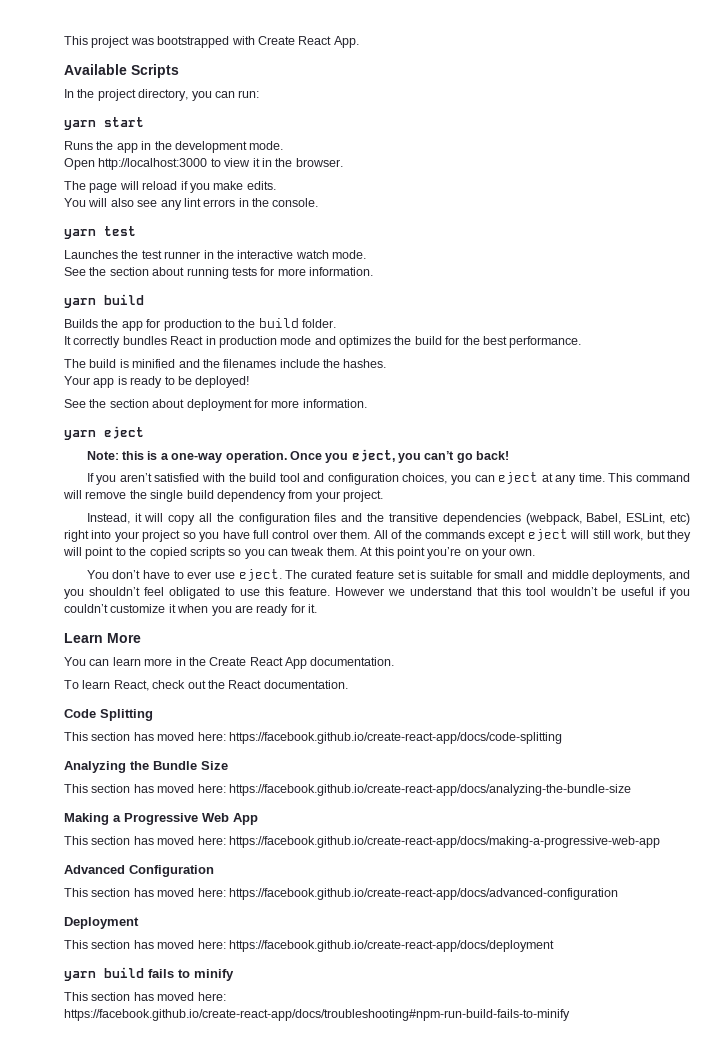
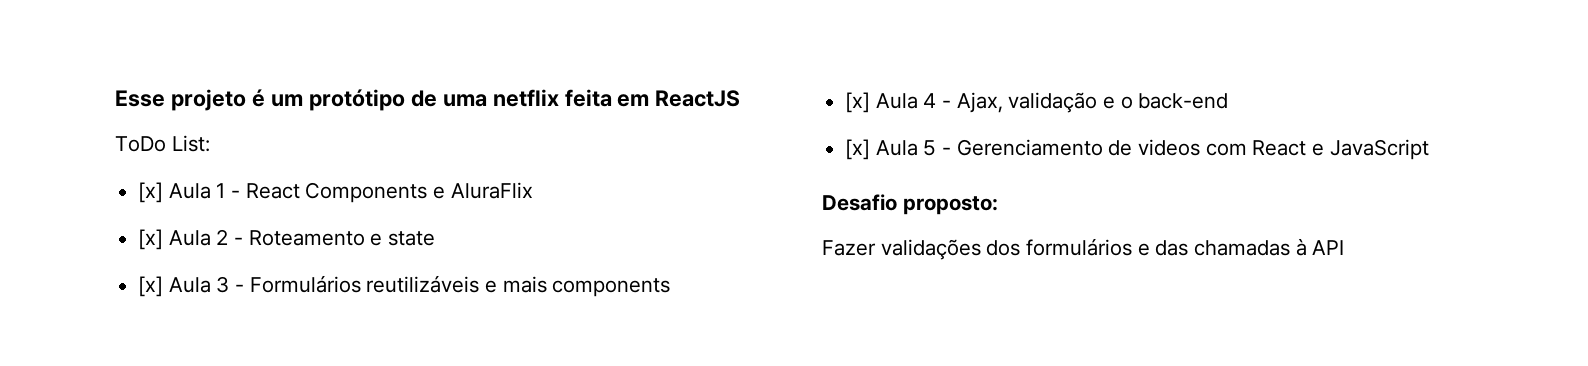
- This project was bootstrapped with Create React App.
- Available Scripts
- In the project directory, you can run:
- yarn start
- Runs the app in the development mode.
- Open http://localhost:3000 to view it in the browser.
- The page will reload if you make edits.
- You will also see any lint errors in the console.
- yarn test
- Launches the test runner in the interactive watch mode.
- See the section about running tests for more information.
- yarn build
- Builds the app for production to the build folder.
- It correctly bundles React in production mode and optimizes the build for the best performance.
- The build is minified and the filenames include the hashes.
- Your app is ready to be deployed!
- See the section about deployment for more information.
- yarn eject
- Note: this is a one-way operation. Once you eject, you can’t go back!
- If you aren’t satisfied with the build tool and configuration choices, you can eject at any time. This command will remove the single build dependency from your project.
- Instead, it will copy all the configuration files and the transitive dependencies (webpack, Babel, ESLint, etc) right into your project so you have full control over them. All of the commands except eject will still work, but they will point to the copied scripts so you can tweak them. At this point you’re on your own.
- You don’t have to ever use eject. The curated feature set is suitable for small and middle deployments, and you shouldn’t feel obligated to use this feature. However we understand that this tool wouldn’t be useful if you couldn’t customize it when you are ready for it.
- Learn More
- You can learn more in the Create React App documentation.
- To learn React, check out the React documentation.
- Code Splitting
- This section has moved here: https://facebook.github.io/create-react-app/docs/code-splitting
- Analyzing the Bundle Size
- This section has moved here: https://facebook.github.io/create-react-app/docs/analyzing-the-bundle-size
- Making a Progressive Web App
- This section has moved here: https://facebook.github.io/create-react-app/docs/making-a-progressive-web-app
- Advanced Configuration
- This section has moved here: https://facebook.github.io/create-react-app/docs/advanced-configuration
- Deployment
- This section has moved here: https://facebook.github.io/create-react-app/docs/deployment
- yarn build fails to minify
- This section has moved here: https://facebook.github.io/create-react-app/docs/troubleshooting#npm-run-build-fails-to-minify
+ Esse projeto é um protótipo de uma netflix feita em ReactJS
+ ToDo List:
+ [x] Aula 1 - React Components e AluraFlix
+ [x] Aula 2 - Roteamento e state
+ [x] Aula 3 - Formulários reutilizáveis e mais components
+ [x] Aula 4 - Ajax, validação e o back-end
+ [x] Aula 5 - Gerenciamento de videos com React e JavaScript
+ Desafio proposto:
+ Fazer validações dos formulários e das chamadas à API

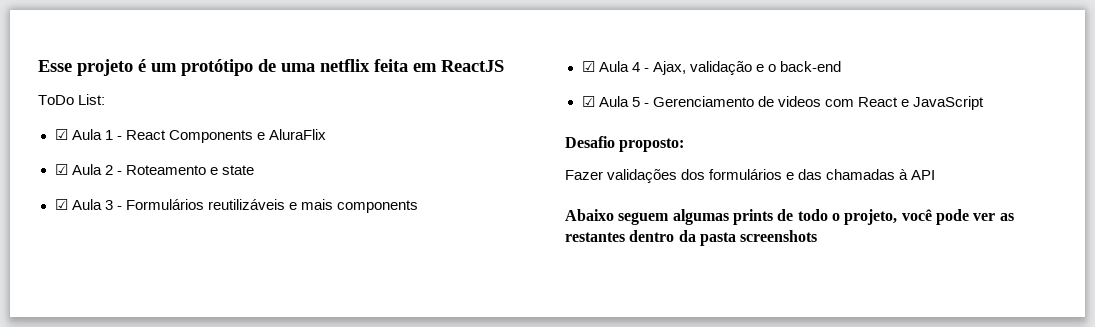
- [x] Aula 1 - React Components e AluraFlix
+ ☑ Aula 1 - React Components e AluraFlix
- [x] Aula 2 - Roteamento e state
+ ☑ Aula 2 - Roteamento e state
- [x] Aula 3 - Formulários reutilizáveis e mais components
+ ☑ Aula 3 - Formulários reutilizáveis e mais components
- [x] Aula 4 - Ajax, validação e o back-end
+ ☑ Aula 4 - Ajax, validação e o back-end
- [x] Aula 5 - Gerenciamento de videos com React e JavaScript
+ ☑ Aula 5 - Gerenciamento de videos com React e JavaScript
+ Abaixo seguem algumas prints de todo o projeto, você pode ver as restantes dentro da pasta screenshots

